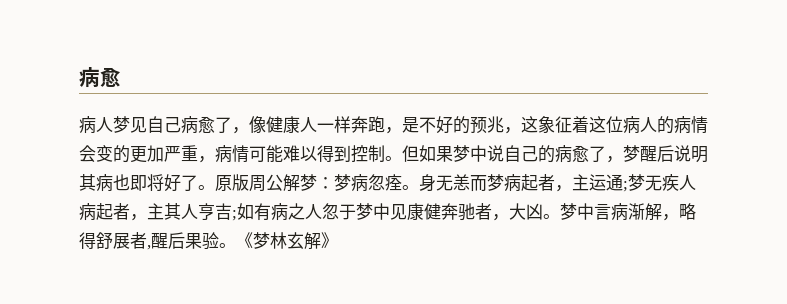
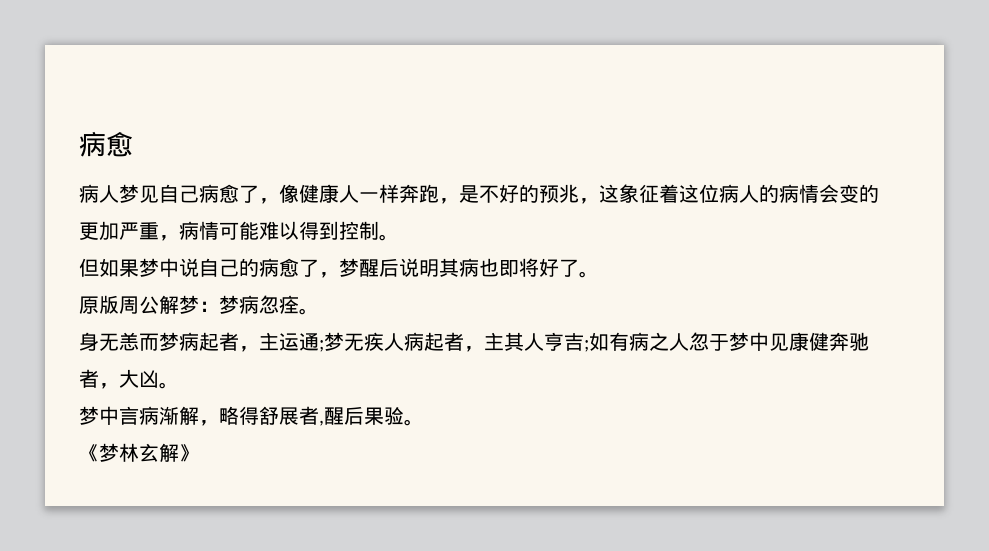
- 病人梦见自己病愈了，像健康人一样奔跑，是不好的预兆，这象征着这位病人的病情会变的更加严重，病情可能难以得到控制。但如果梦中说自己的病愈了，梦醒后说明其病也即将好了。原版周公解梦：
+ 病人梦见自己病愈了，像健康人一样奔跑，是不好的预兆，这象征着这位病人的病情会变的更加严重，病情可能难以得到控制。
+ 但如果梦中说自己的病愈了，梦醒后说明其病也即将好了。
+ 原版周公解梦：
- 梦病忽痊。身无恙而梦病起者，主运通;
+ 梦病忽痊。
+ 身无恙而梦病起者，主运通;
- 如有病之人忽于梦中见康健奔驰者，大凶。梦中言病渐解，略得舒展者,醒后果验。《梦林玄解》
+ 如有病之人忽于梦中见康健奔驰者，大凶。
+ 梦中言病渐解，略得舒展者,醒后果验。
+ 《梦林玄解》

